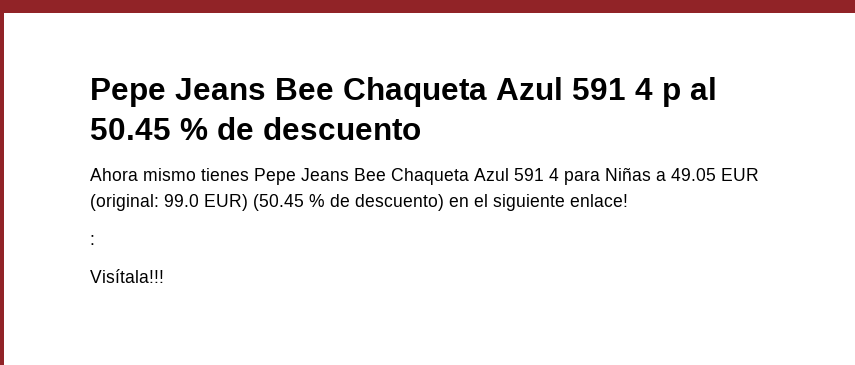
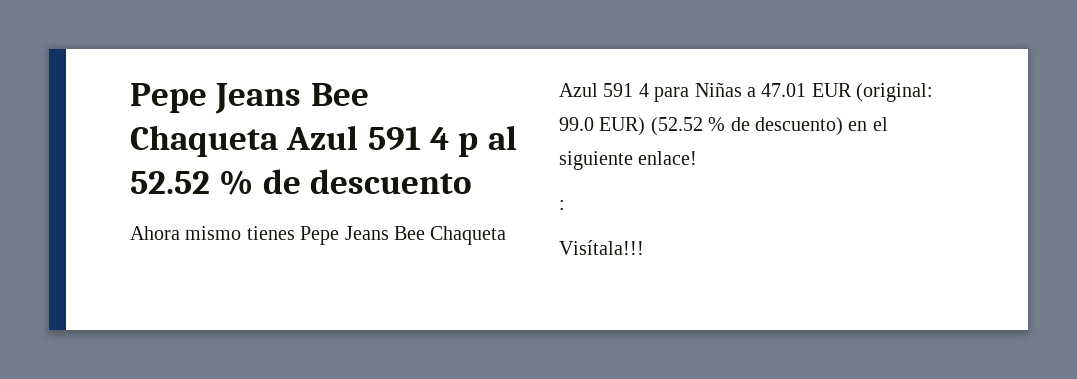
- Pepe Jeans Bee Chaqueta Azul 591 4 p al 50.45 % de descuento
+ Pepe Jeans Bee Chaqueta Azul 591 4 p al 52.52 % de descuento
- Ahora mismo tienes Pepe Jeans Bee Chaqueta Azul 591 4 para Niñas a 49.05 EUR (original: 99.0 EUR) (50.45 % de descuento) en el siguiente enlace!
+ Ahora mismo tienes Pepe Jeans Bee Chaqueta Azul 591 4 para Niñas a 47.01 EUR (original: 99.0 EUR) (52.52 % de descuento) en el siguiente enlace!

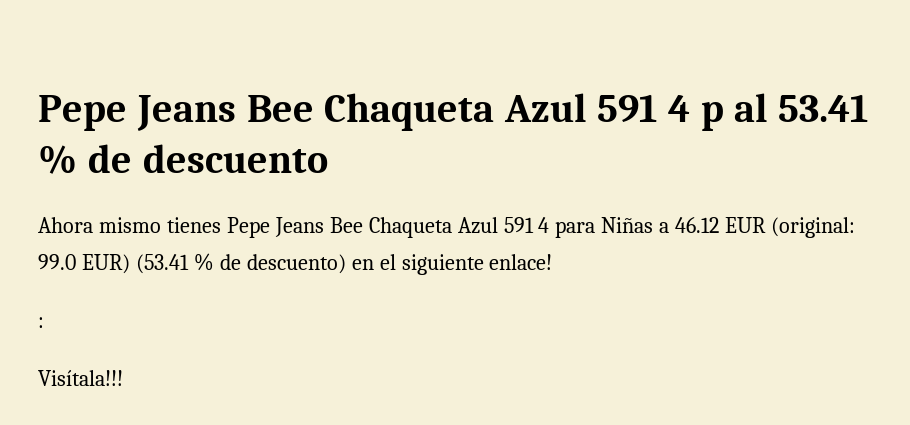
- Pepe Jeans Bee Chaqueta Azul 591 4 p al 52.52 % de descuento
+ Pepe Jeans Bee Chaqueta Azul 591 4 p al 53.41 % de descuento
- Ahora mismo tienes Pepe Jeans Bee Chaqueta Azul 591 4 para Niñas a 47.01 EUR (original: 99.0 EUR) (52.52 % de descuento) en el siguiente enlace!
+ Ahora mismo tienes Pepe Jeans Bee Chaqueta Azul 591 4 para Niñas a 46.12 EUR (original: 99.0 EUR) (53.41 % de descuento) en el siguiente enlace!

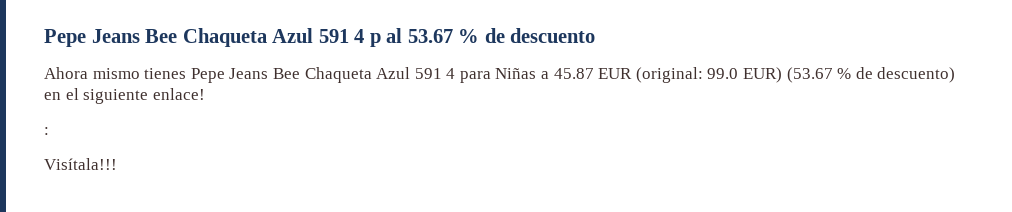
- Pepe Jeans Bee Chaqueta Azul 591 4 p al 53.41 % de descuento
+ Pepe Jeans Bee Chaqueta Azul 591 4 p al 53.67 % de descuento
- Ahora mismo tienes Pepe Jeans Bee Chaqueta Azul 591 4 para Niñas a 46.12 EUR (original: 99.0 EUR) (53.41 % de descuento) en el siguiente enlace!
+ Ahora mismo tienes Pepe Jeans Bee Chaqueta Azul 591 4 para Niñas a 45.87 EUR (original: 99.0 EUR) (53.67 % de descuento) en el siguiente enlace!

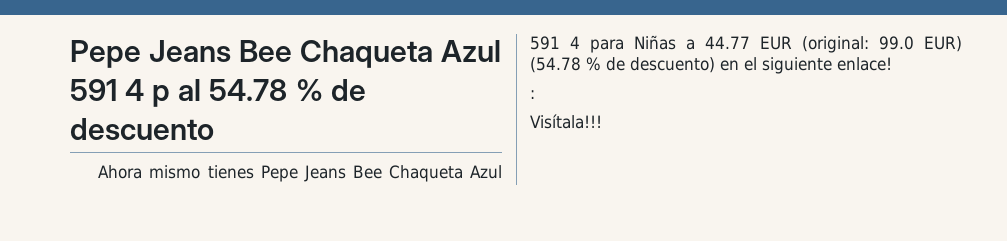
- Pepe Jeans Bee Chaqueta Azul 591 4 p al 53.67 % de descuento
+ Pepe Jeans Bee Chaqueta Azul 591 4 p al 54.78 % de descuento
- Ahora mismo tienes Pepe Jeans Bee Chaqueta Azul 591 4 para Niñas a 45.87 EUR (original: 99.0 EUR) (53.67 % de descuento) en el siguiente enlace!
+ Ahora mismo tienes Pepe Jeans Bee Chaqueta Azul 591 4 para Niñas a 44.77 EUR (original: 99.0 EUR) (54.78 % de descuento) en el siguiente enlace!

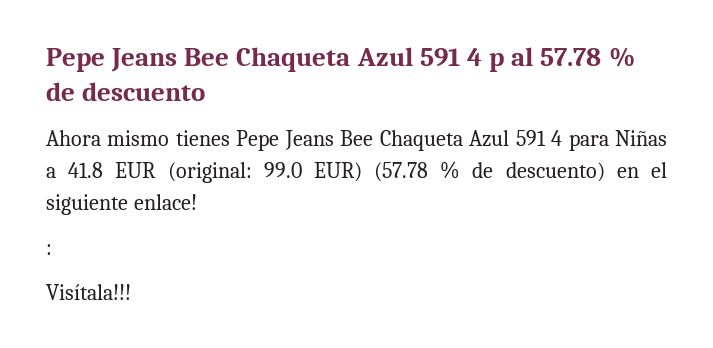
- Pepe Jeans Bee Chaqueta Azul 591 4 p al 54.78 % de descuento
+ Pepe Jeans Bee Chaqueta Azul 591 4 p al 57.78 % de descuento
- Ahora mismo tienes Pepe Jeans Bee Chaqueta Azul 591 4 para Niñas a 44.77 EUR (original: 99.0 EUR) (54.78 % de descuento) en el siguiente enlace!
+ Ahora mismo tienes Pepe Jeans Bee Chaqueta Azul 591 4 para Niñas a 41.8 EUR (original: 99.0 EUR) (57.78 % de descuento) en el siguiente enlace!

